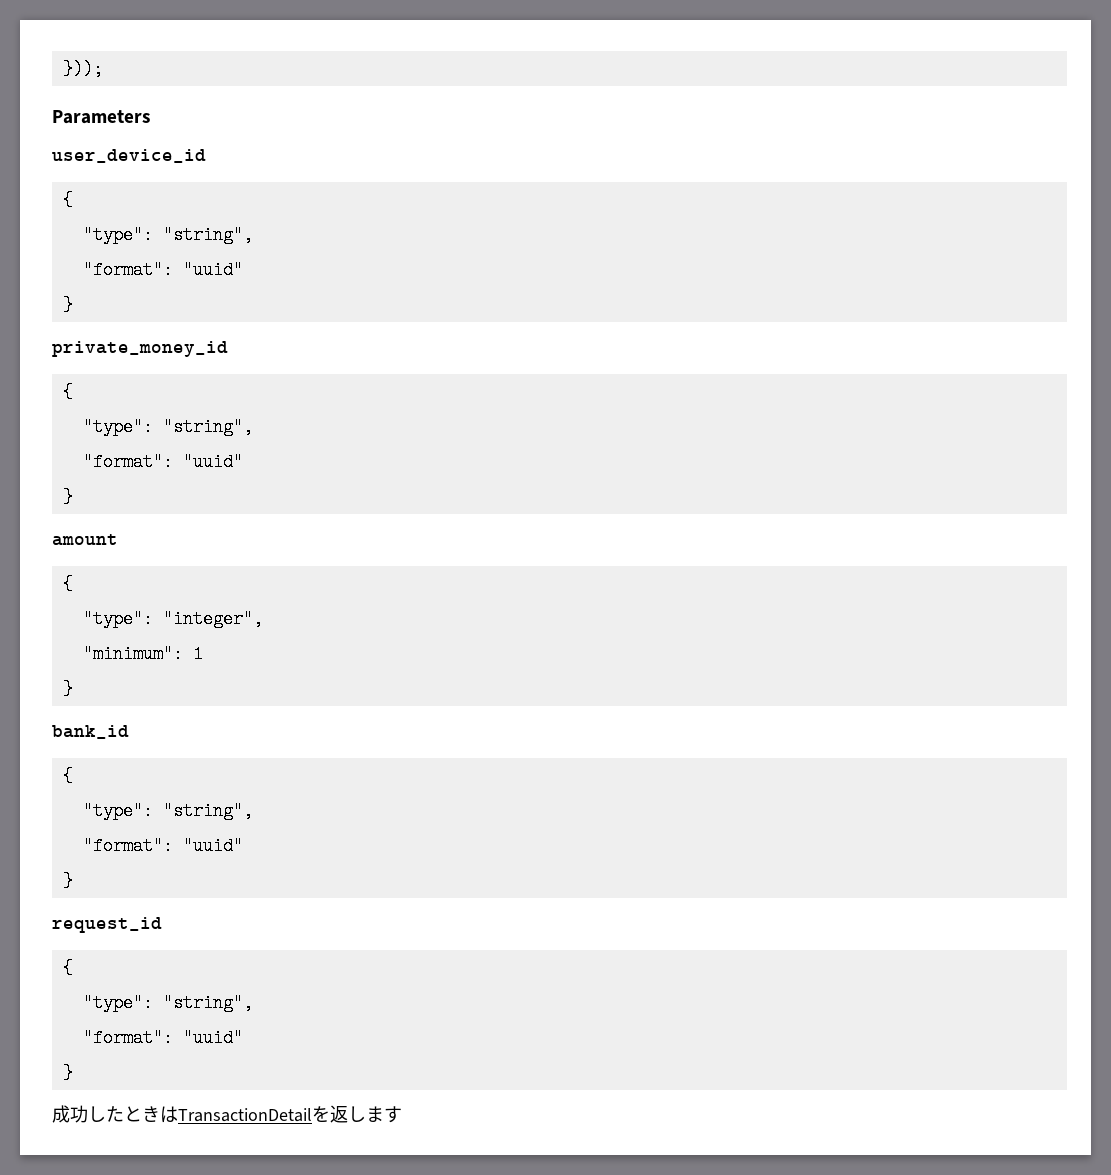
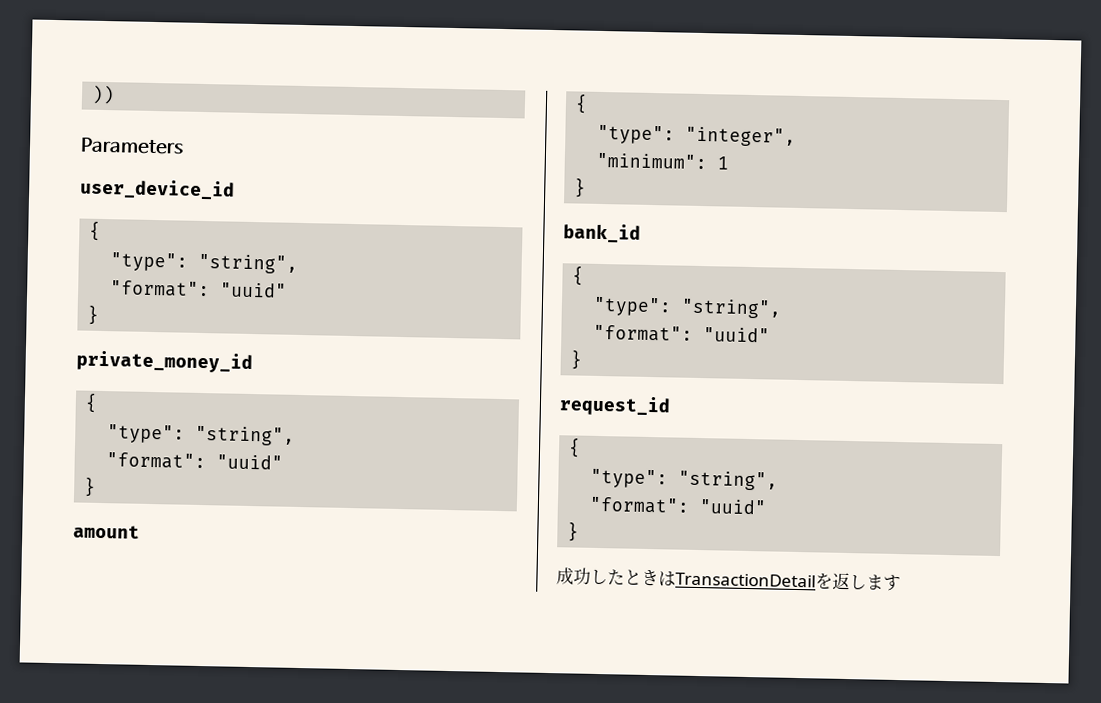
- }));
+ ))

